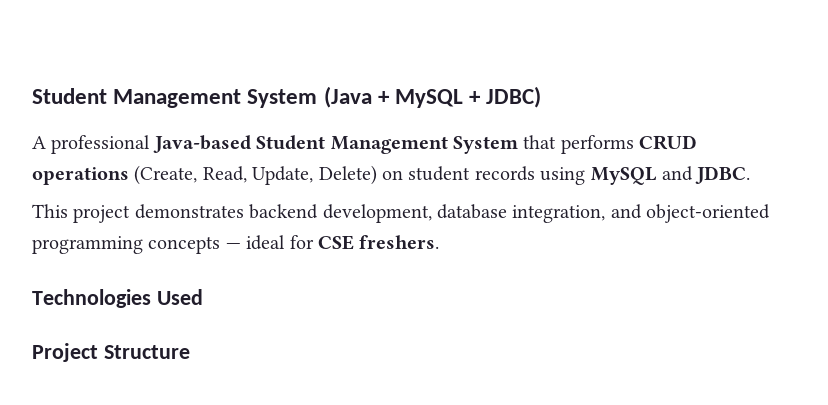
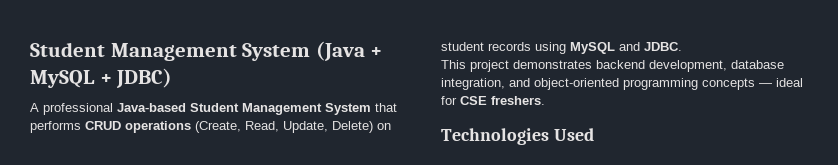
- Project Structure

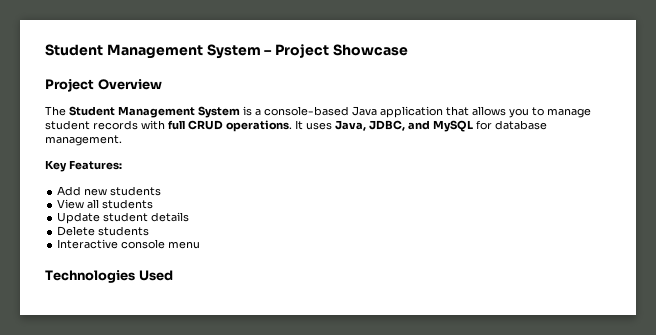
- Student Management System (Java + MySQL + JDBC)
- A professional Java-based Student Management System that performs CRUD operations (Create, Read, Update, Delete) on student records using MySQL and JDBC.
- This project demonstrates backend development, database integration, and object-oriented programming concepts — ideal for CSE freshers.
+ Student Management System – Project Showcase
+ Project Overview
+ The Student Management System is a console-based Java application that allows you to manage student records with full CRUD operations. It uses Java, JDBC, and MySQL for database management.
+ Key Features:
+ Add new students
+ View all students
+ Update student details
+ Delete students
+ Interactive console menu

